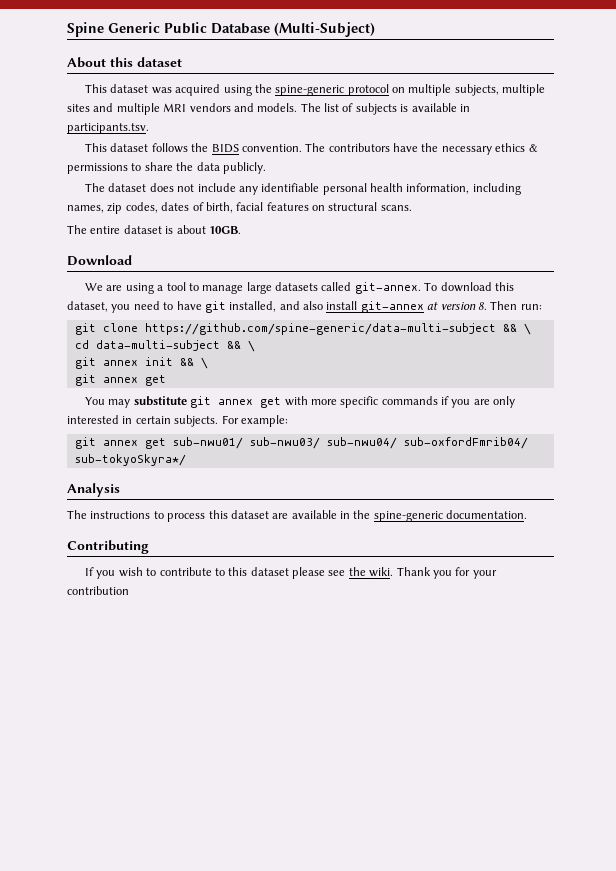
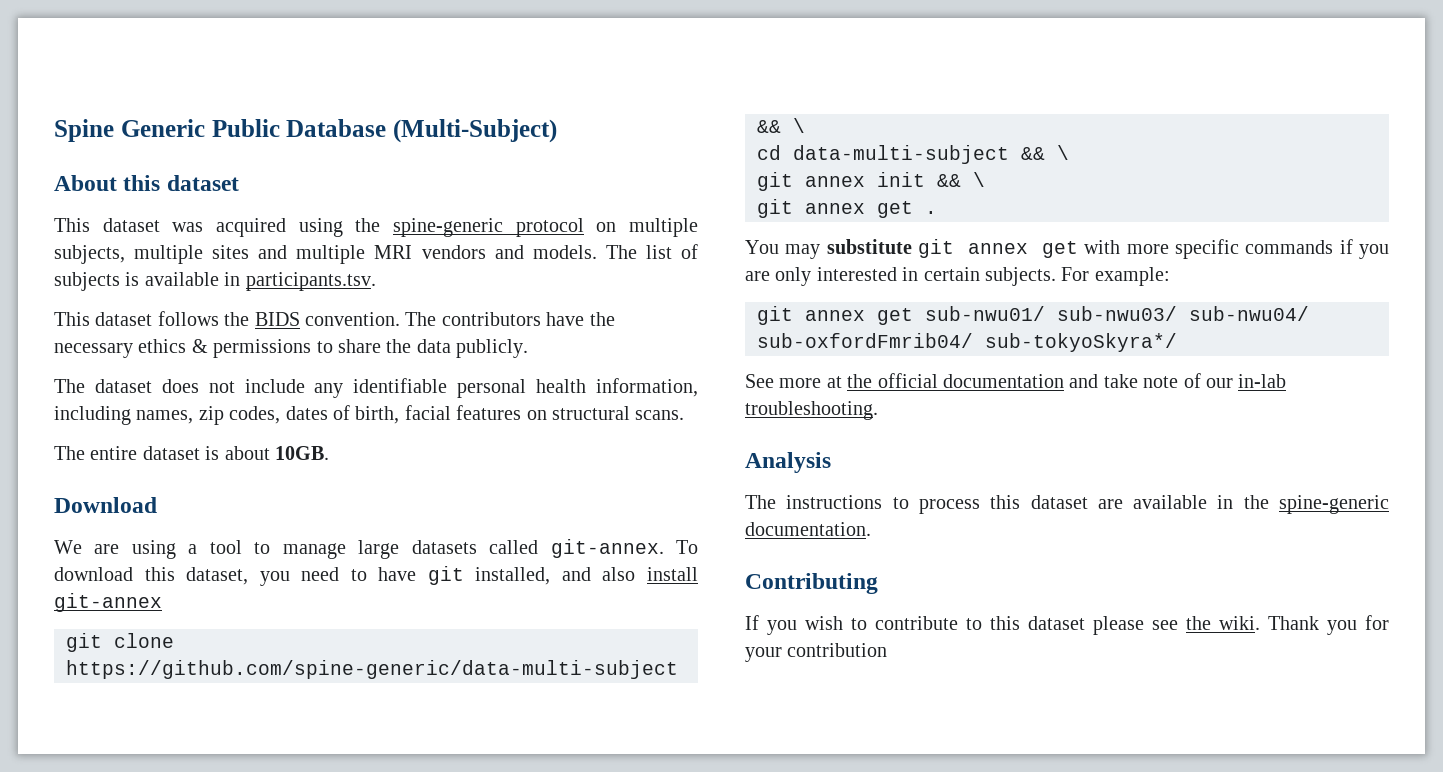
- To download this dataset, you need to have git installed, and also install git-annex at version 8. Then run:
+ To download this dataset, you need to have git installed, and also install git-annex
  git annex init && \
- git annex get
+ git annex get .
+ See more at the official documentation and take note of our in-lab troubleshooting.

